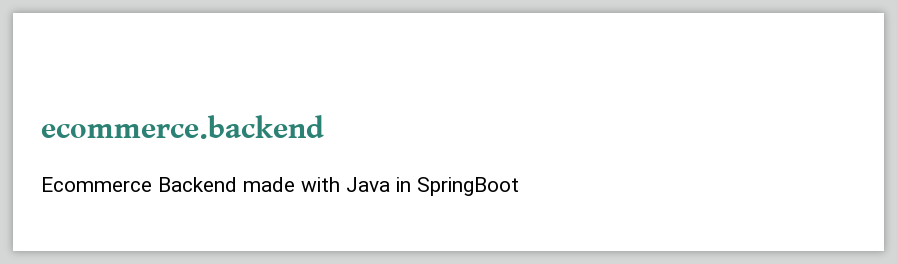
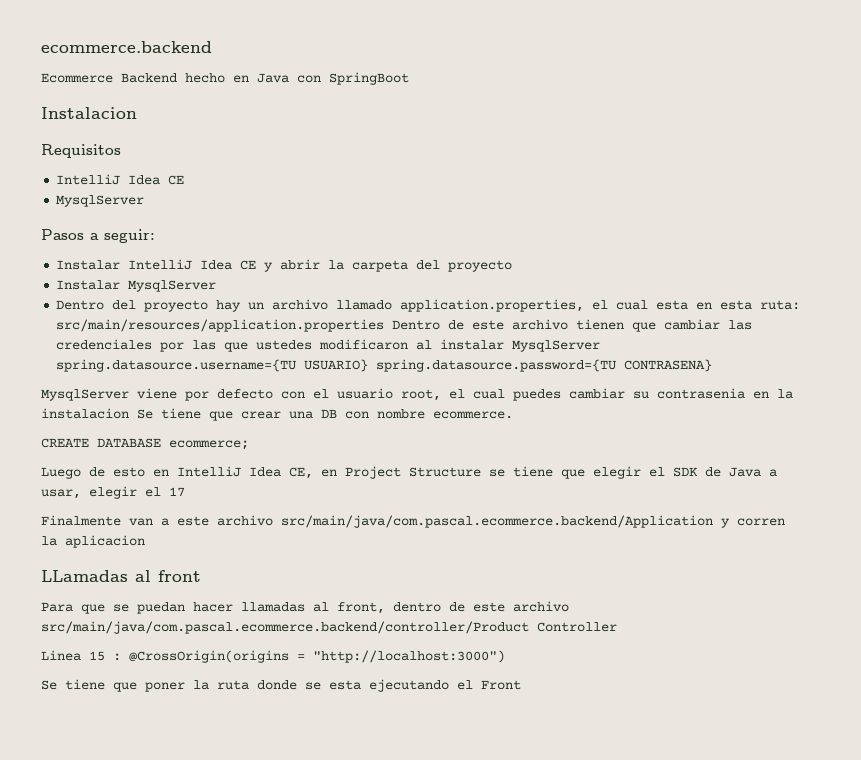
- Ecommerce Backend made with Java in SpringBoot
+ Ecommerce Backend hecho en Java con SpringBoot
+ Instalacion
+ Requisitos
+ IntelliJ Idea CE
+ MysqlServer
+ Pasos a seguir:
+ Instalar IntelliJ Idea CE y abrir la carpeta del proyecto
+ Instalar MysqlServer
+ Dentro del proyecto hay un archivo llamado application.properties, el cual esta en esta ruta: src/main/resources/application.properties Dentro de este archivo tienen que cambiar las credenciales por las que ustedes modificaron al instalar MysqlServer spring.datasource.username={TU USUARIO} spring.datasource.password={TU CONTRASENA}
+ MysqlServer viene por defecto con el usuario root, el cual puedes cambiar su contrasenia en la instalacion Se tiene que crear una DB con nombre ecommerce.
+ CREATE DATABASE ecommerce;
+ Luego de esto en IntelliJ Idea CE, en Project Structure se tiene que elegir el SDK de Java a usar, elegir el 17
+ Finalmente van a este archivo src/main/java/com.pascal.ecommerce.backend/Application y corren la aplicacion
+ LLamadas al front
+ Para que se puedan hacer llamadas al front, dentro de este archivo src/main/java/com.pascal.ecommerce.backend/controller/Product Controller
+ Linea 15 : @CrossOrigin(origins = "http://localhost:3000")
+ Se tiene que poner la ruta donde se esta ejecutando el Front

